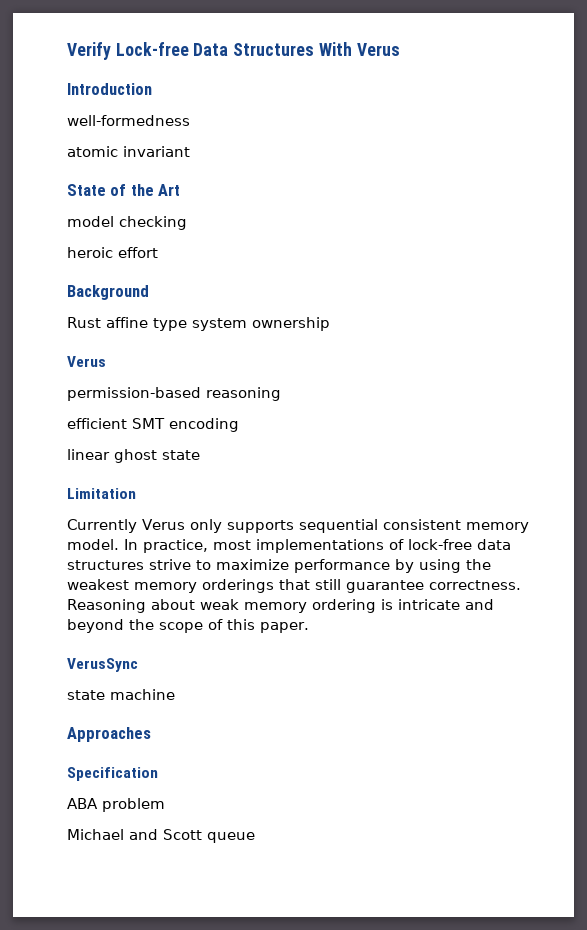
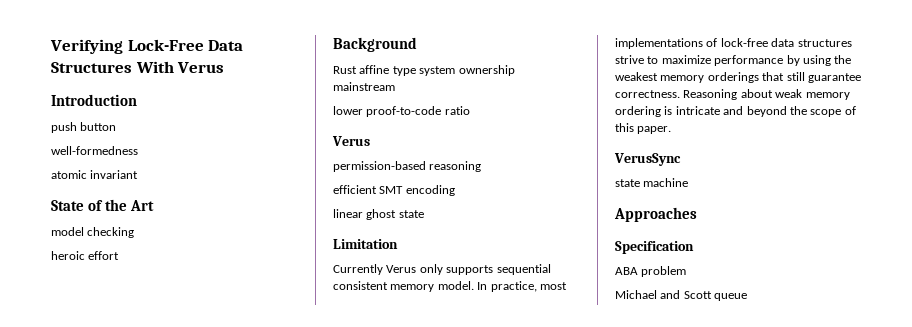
- Verify Lock-free Data Structures With Verus
+ Verifying Lock-Free Data Structures With Verus
+ push button
- Rust affine type system ownership
+ Rust affine type system ownership mainstream
+ lower proof-to-code ratio

